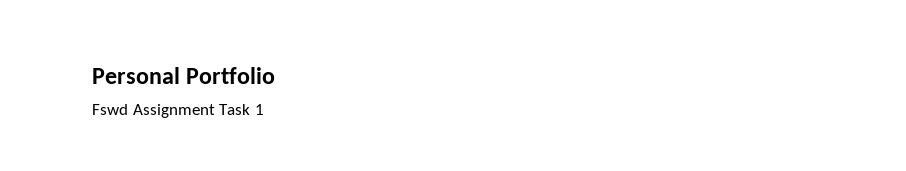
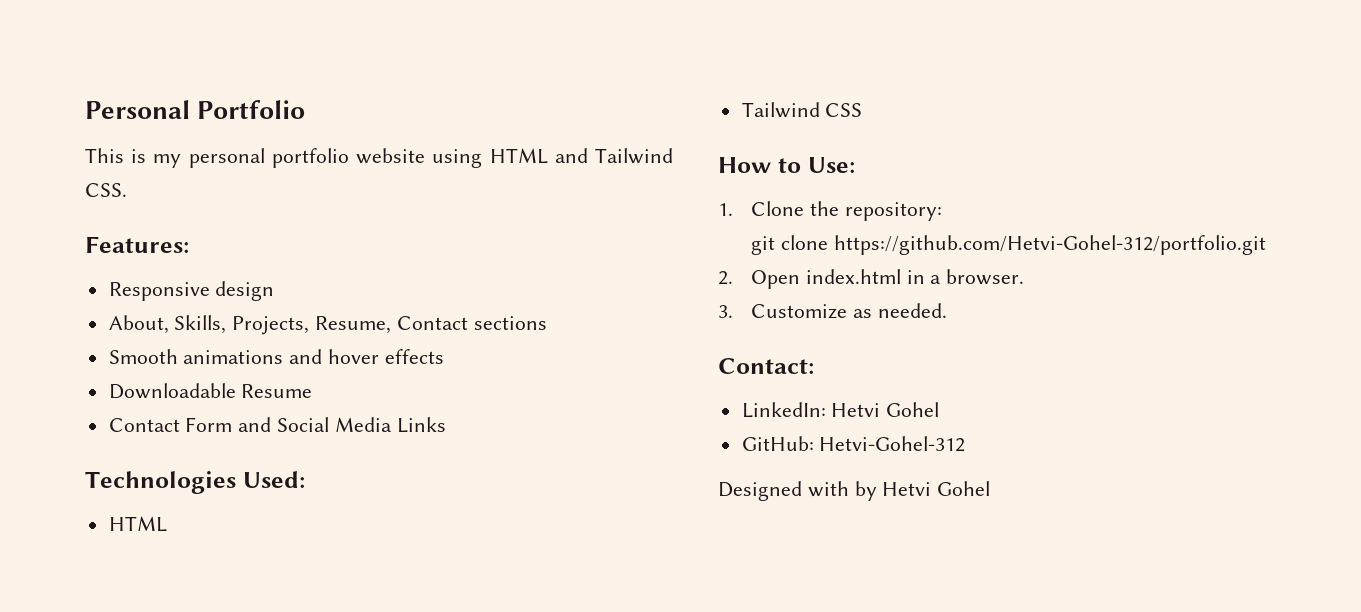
- Fswd Assignment Task 1
+ This is my personal portfolio website using HTML and Tailwind CSS.
+ Features:
+ Responsive design
+ About, Skills, Projects, Resume, Contact sections
+ Smooth animations and hover effects
+ Downloadable Resume
+ Contact Form and Social Media Links
+ Technologies Used:
+ HTML
+ Tailwind CSS
+ How to Use:
+ 1. Clone the repository:
+ git clone https://github.com/Hetvi-Gohel-312/portfolio.git
+ 2. Open index.html in a browser.
+ 3. Customize as needed.
+ Contact:
+ LinkedIn: Hetvi Gohel
+ GitHub: Hetvi-Gohel-312
+ Designed with by Hetvi Gohel

